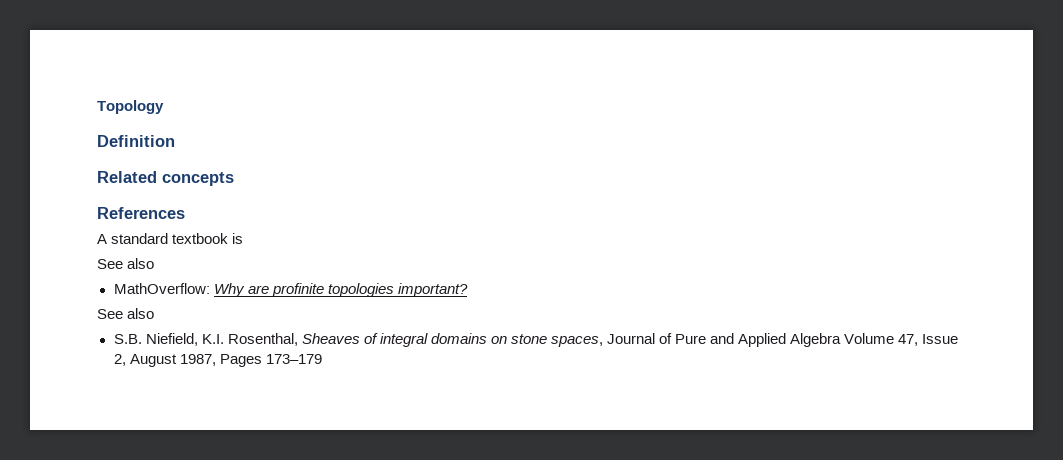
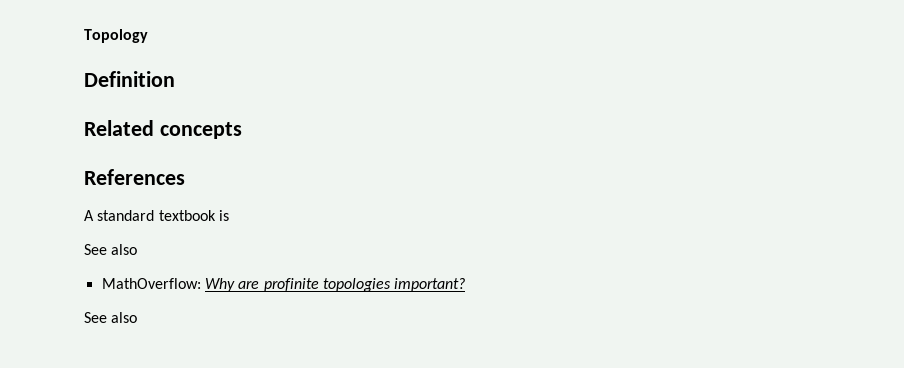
- S.B. Niefield, K.I. Rosenthal, Sheaves of integral domains on stone spaces, Journal of Pure and Applied Algebra Volume 47, Issue 2, August 1987, Pages 173–179

